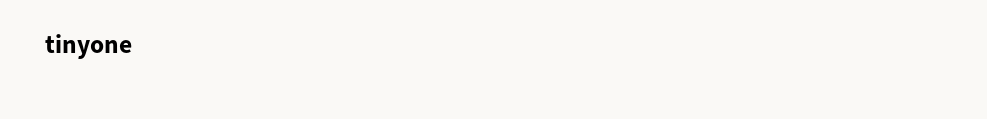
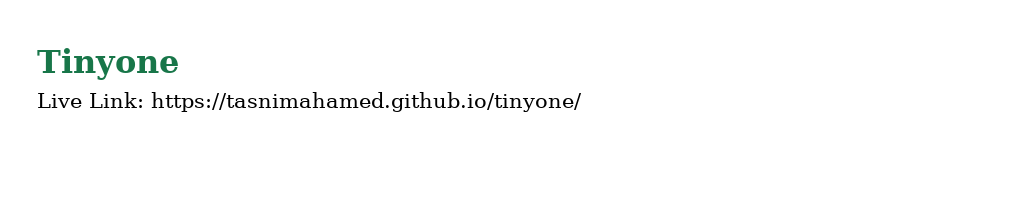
- tinyone
+ Tinyone
+ Live Link: https://tasnimahamed.github.io/tinyone/

